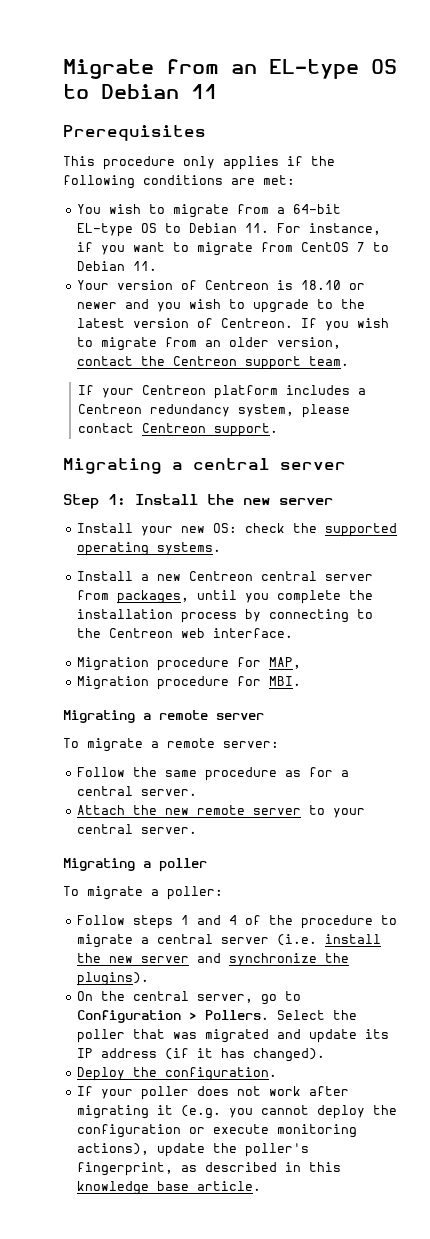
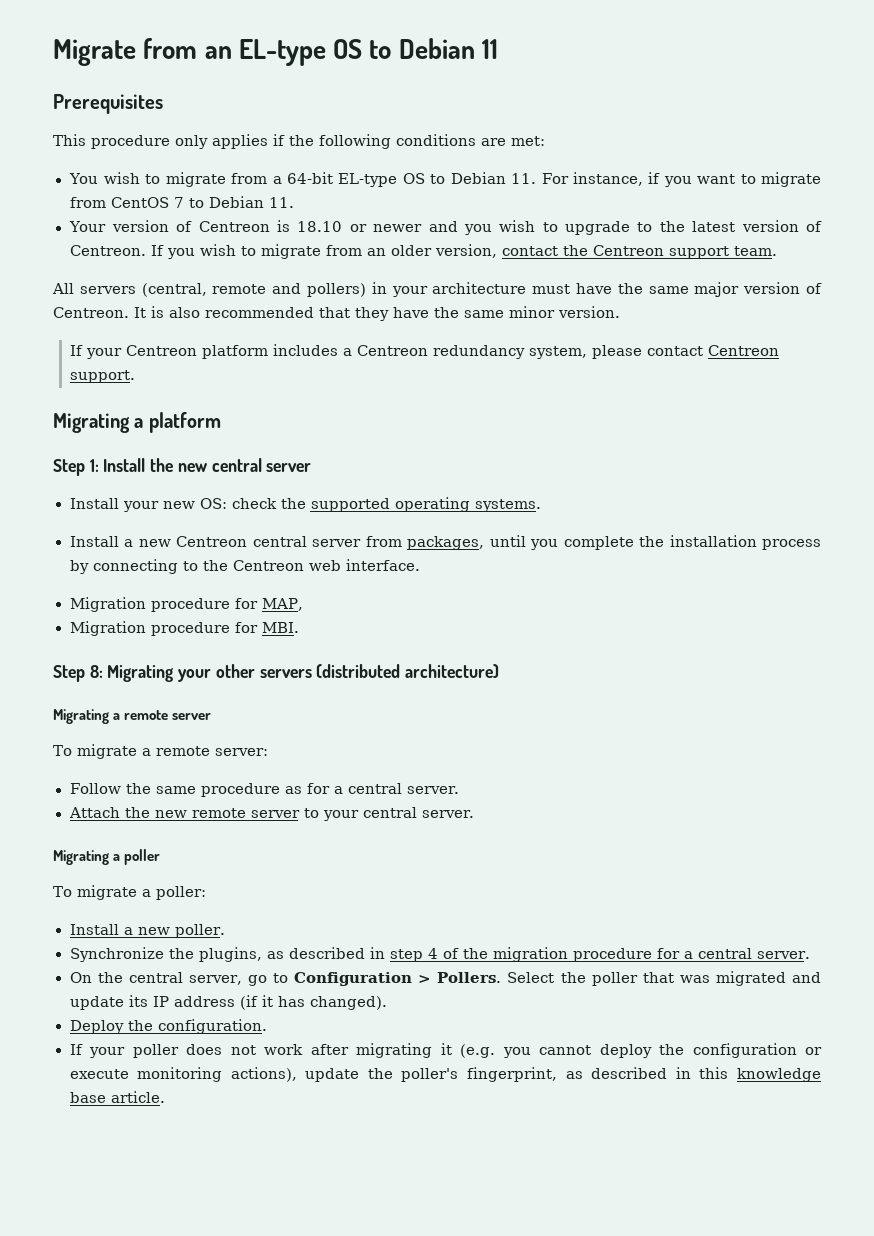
+ All servers (central, remote and pollers) in your architecture must have the same major version of Centreon. It is also recommended that they have the same minor version.
- Migrating a central server
+ Migrating a platform
- Step 1: Install the new server
+ Step 1: Install the new central server
+ Step 8: Migrating your other servers (distributed architecture)
- Follow steps 1 and 4 of the procedure to migrate a central server (i.e. install the new server and synchronize the plugins).
+ Install a new poller.
+ Synchronize the plugins, as described in step 4 of the migration procedure for a central server.

